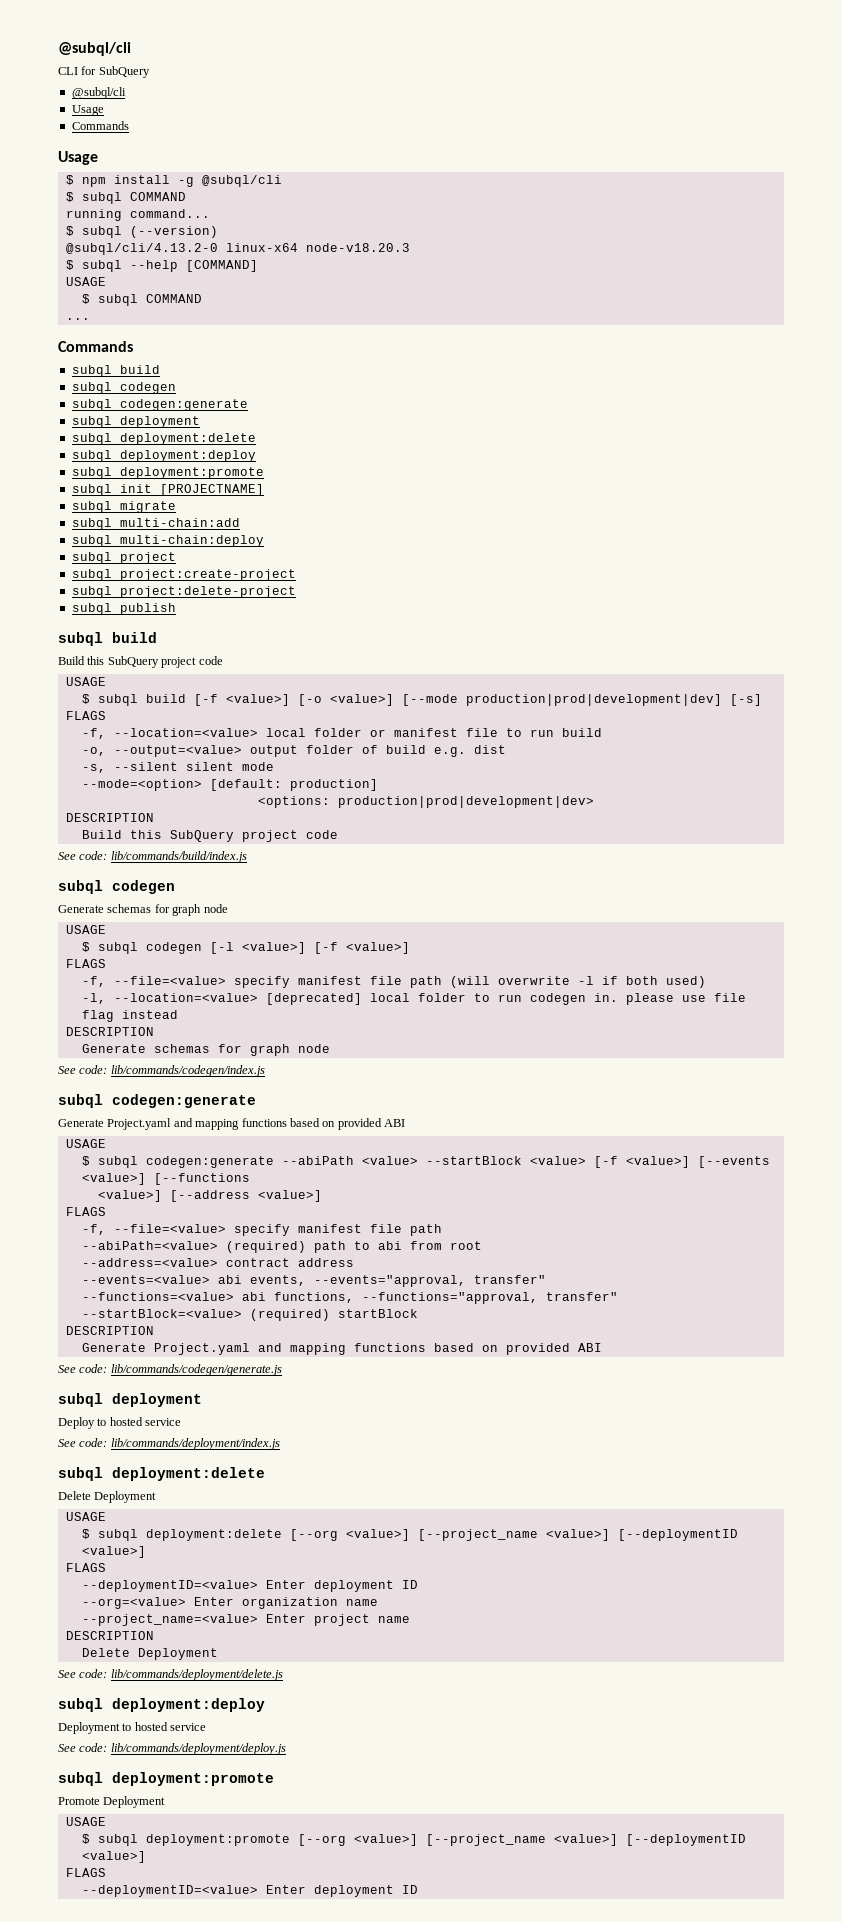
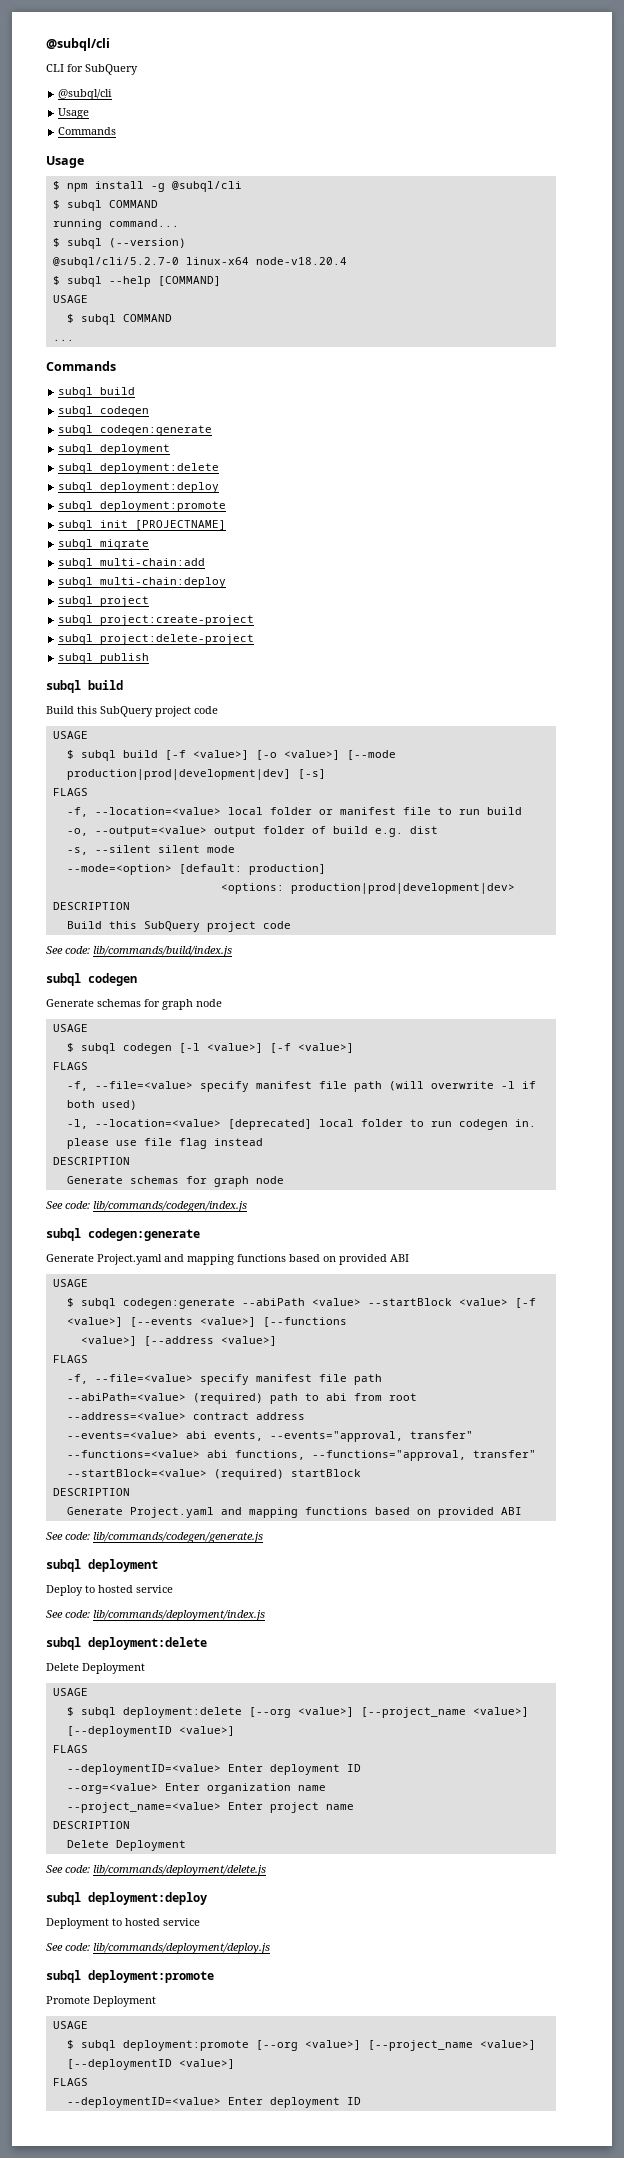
- @subql/cli/4.13.2-0 linux-x64 node-v18.20.3
+ @subql/cli/5.2.7-0 linux-x64 node-v18.20.4

